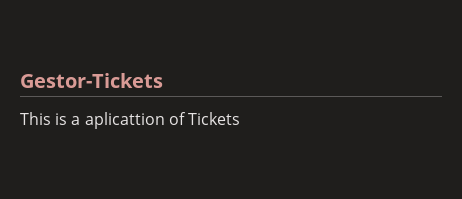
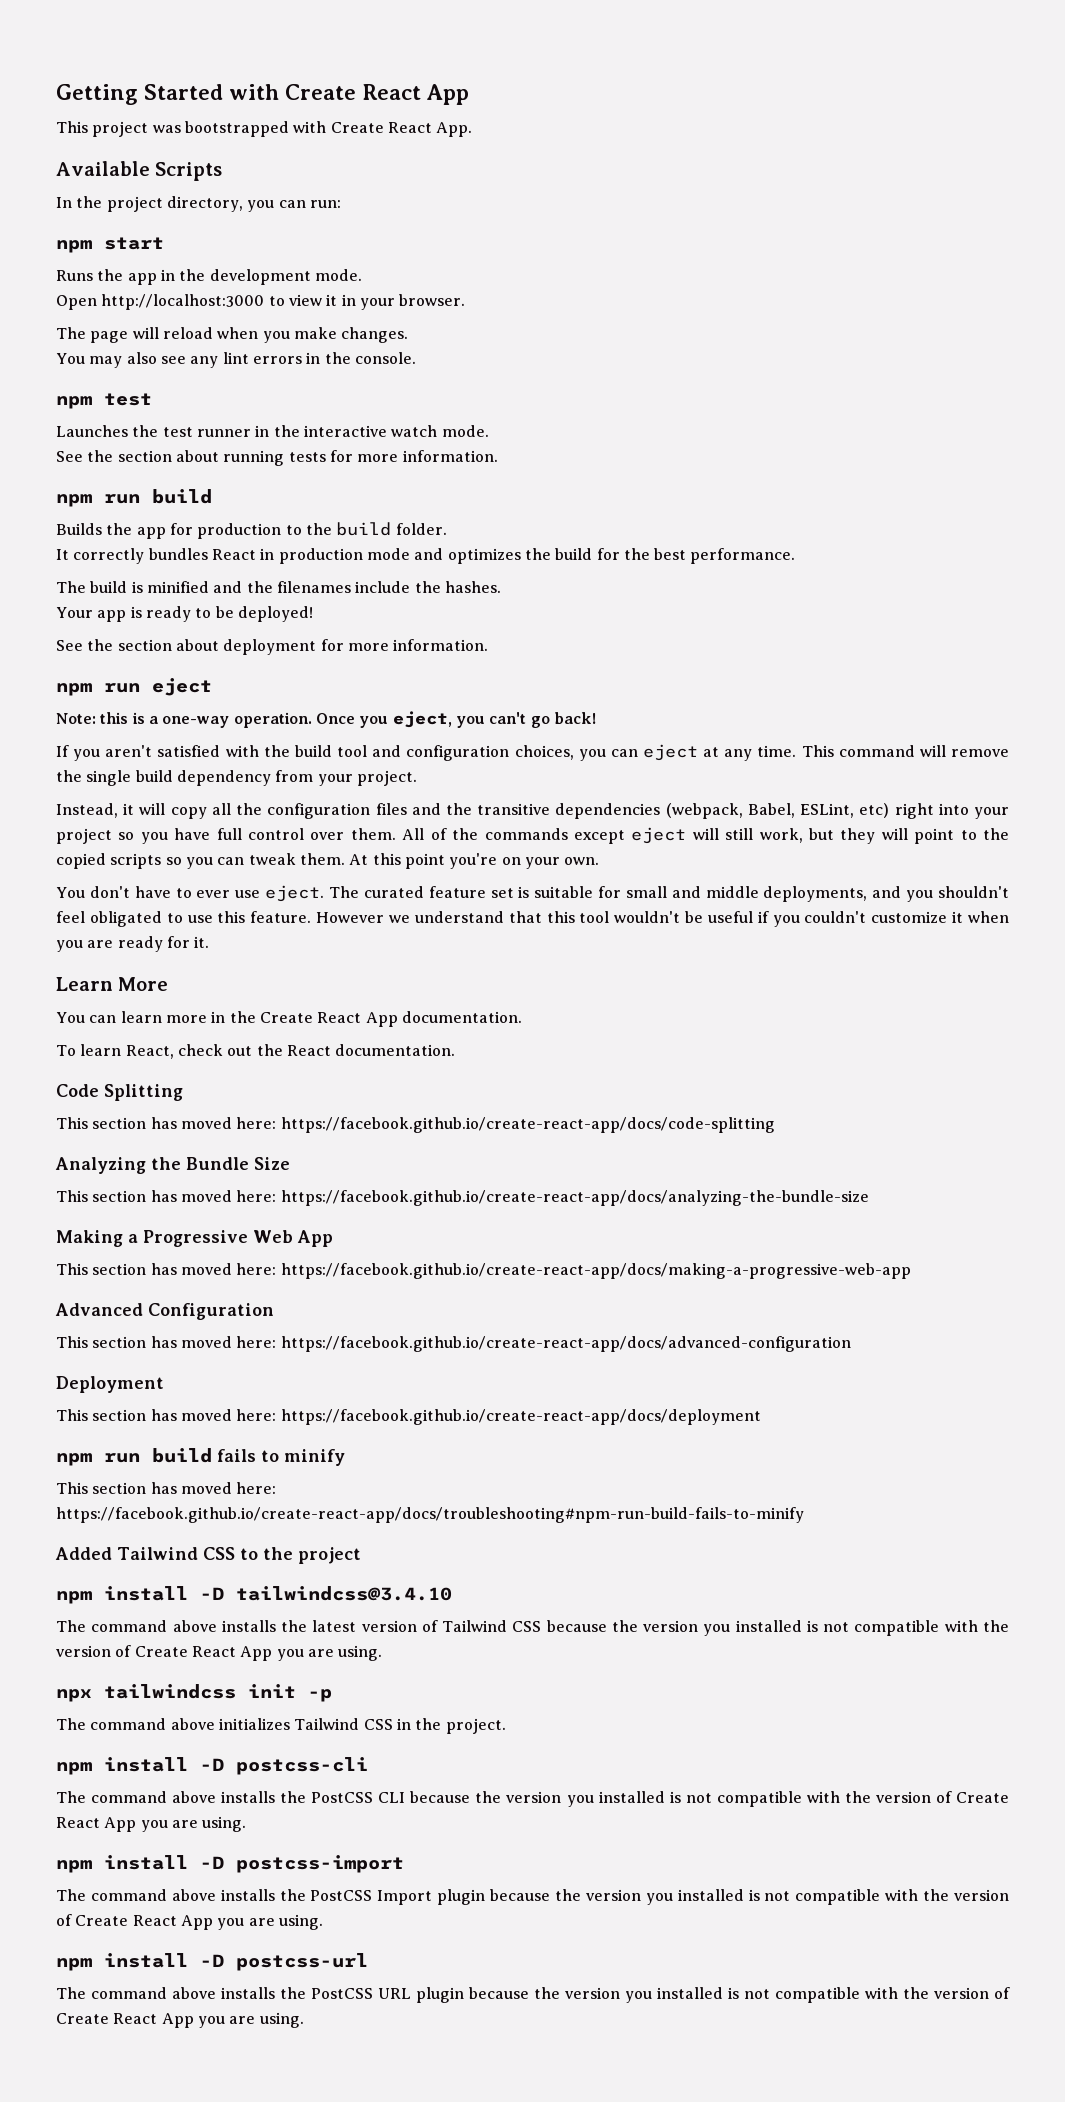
- Gestor-Tickets
- This is a aplicattion of Tickets
+ Getting Started with Create React App
+ This project was bootstrapped with Create React App.
+ Available Scripts
+ In the project directory, you can run:
+ npm start
+ Runs the app in the development mode.
+ Open http://localhost:3000 to view it in your browser.
+ The page will reload when you make changes.
+ You may also see any lint errors in the console.
+ npm test
+ Launches the test runner in the interactive watch mode.
+ See the section about running tests for more information.
+ npm run build
+ Builds the app for production to the build folder.
+ It correctly bundles React in production mode and optimizes the build for the best performance.
+ The build is minified and the filenames include the hashes.
+ Your app is ready to be deployed!
+ See the section about deployment for more information.
+ npm run eject
+ Note: this is a one-way operation. Once you eject, you can't go back!
+ If you aren't satisfied with the build tool and configuration choices, you can eject at any time. This command will remove the single build dependency from your project.
+ Instead, it will copy all the configuration files and the transitive dependencies (webpack, Babel, ESLint, etc) right into your project so you have full control over them. All of the commands except eject will still work, but they will point to the copied scripts so you can tweak them. At this point you're on your own.
+ You don't have to ever use eject. The curated feature set is suitable for small and middle deployments, and you shouldn't feel obligated to use this feature. However we understand that this tool wouldn't be useful if you couldn't customize it when you are ready for it.
+ Learn More
+ You can learn more in the Create React App documentation.
+ To learn React, check out the React documentation.
+ Code Splitting
+ This section has moved here: https://facebook.github.io/create-react-app/docs/code-splitting
+ Analyzing the Bundle Size
+ This section has moved here: https://facebook.github.io/create-react-app/docs/analyzing-the-bundle-size
+ Making a Progressive Web App
+ This section has moved here: https://facebook.github.io/create-react-app/docs/making-a-progressive-web-app
+ Advanced Configuration
+ This section has moved here: https://facebook.github.io/create-react-app/docs/advanced-configuration
+ Deployment
+ This section has moved here: https://facebook.github.io/create-react-app/docs/deployment
+ npm run build fails to minify
+ This section has moved here: https://facebook.github.io/create-react-app/docs/troubleshooting#npm-run-build-fails-to-minify
+ Added Tailwind CSS to the project
+ npm install -D tailwindcss@3.4.10
+ The command above installs the latest version of Tailwind CSS because the version you installed is not compatible with the version of Create React App you are using.
+ npx tailwindcss init -p
+ The command above initializes Tailwind CSS in the project.
+ npm install -D postcss-cli
+ The command above installs the PostCSS CLI because the version you installed is not compatible with the version of Create React App you are using.
+ npm install -D postcss-import
+ The command above installs the PostCSS Import plugin because the version you installed is not compatible with the version of Create React App you are using.
+ npm install -D postcss-url
+ The command above installs the PostCSS URL plugin because the version you installed is not compatible with the version of Create React App you are using.

